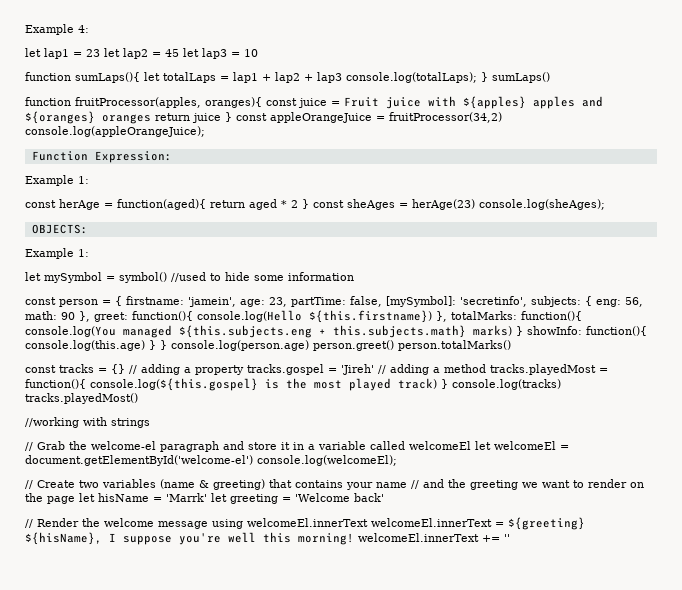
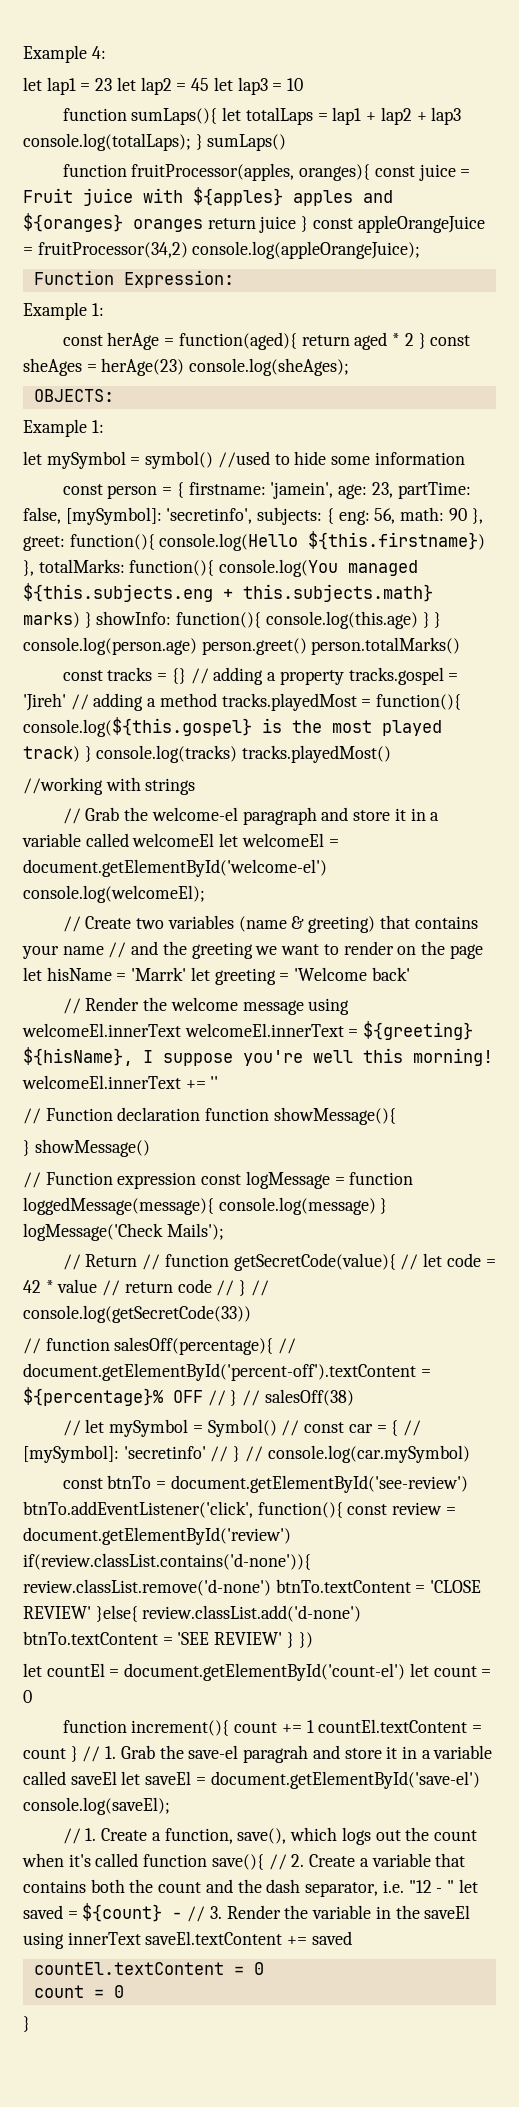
+ // Function declaration function showMessage(){
+ } showMessage()
+ // Function expression const logMessage = function loggedMessage(message){ console.log(message) } logMessage('Check Mails');
+ // Return // function getSecretCode(value){ // let code = 42 * value // return code // } // console.log(getSecretCode(33))
+ // function salesOff(percentage){ // document.getElementById('percent-off').textContent = ${percentage}% OFF // } // salesOff(38)
+ // let mySymbol = Symbol() // const car = { // [mySymbol]: 'secretinfo' // } // console.log(car.mySymbol)
+ const btnTo = document.getElementById('see-review') btnTo.addEventListener('click', function(){ const review = document.getElementById('review') if(review.classList.contains('d-none')){ review.classList.remove('d-none') btnTo.textContent = 'CLOSE REVIEW' }else{ review.classList.add('d-none') btnTo.textContent = 'SEE REVIEW' } })
+ let countEl = document.getElementById('count-el') let count = 0
+ function increment(){ count += 1 countEl.textContent = count } // 1. Grab the save-el paragrah and store it in a variable called saveEl let saveEl = document.getElementById('save-el') console.log(saveEl);
+ // 1. Create a function, save(), which logs out the count when it's called function save(){ // 2. Create a variable that contains both the count and the dash separator, i.e. "12 - " let saved = ${count} - // 3. Render the variable in the saveEl using innerText saveEl.textContent += saved
+ countEl.textContent = 0
+ count = 0
+ }

